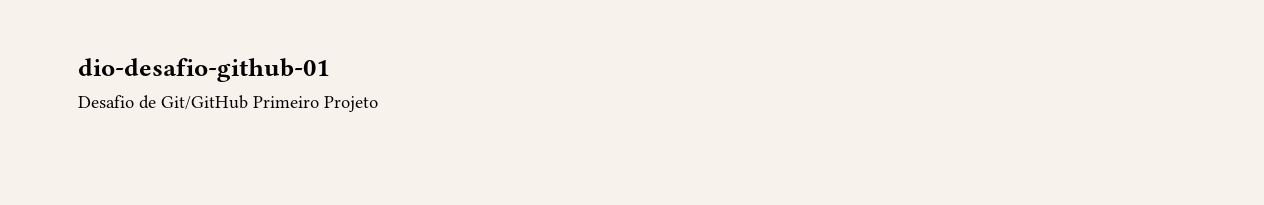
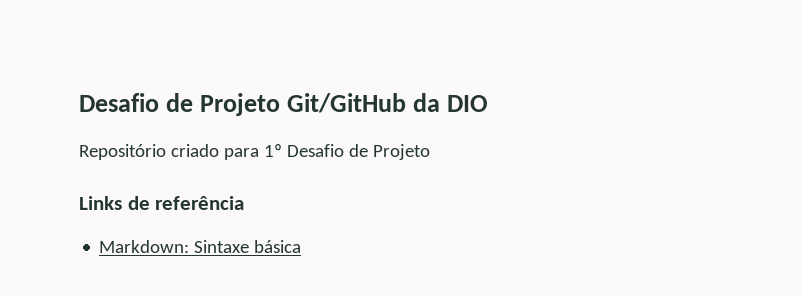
- dio-desafio-github-01
- Desafio de Git/GitHub Primeiro Projeto
+ Desafio de Projeto Git/GitHub da DIO
+ Repositório criado para 1º Desafio de Projeto
+ Links de referência
+ Markdown: Sintaxe básica

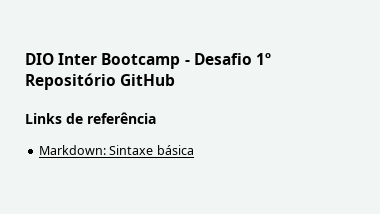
- Desafio de Projeto Git/GitHub da DIO
- Repositório criado para 1º Desafio de Projeto
+ DIO Inter Bootcamp - Desafio 1º Repositório GitHub

